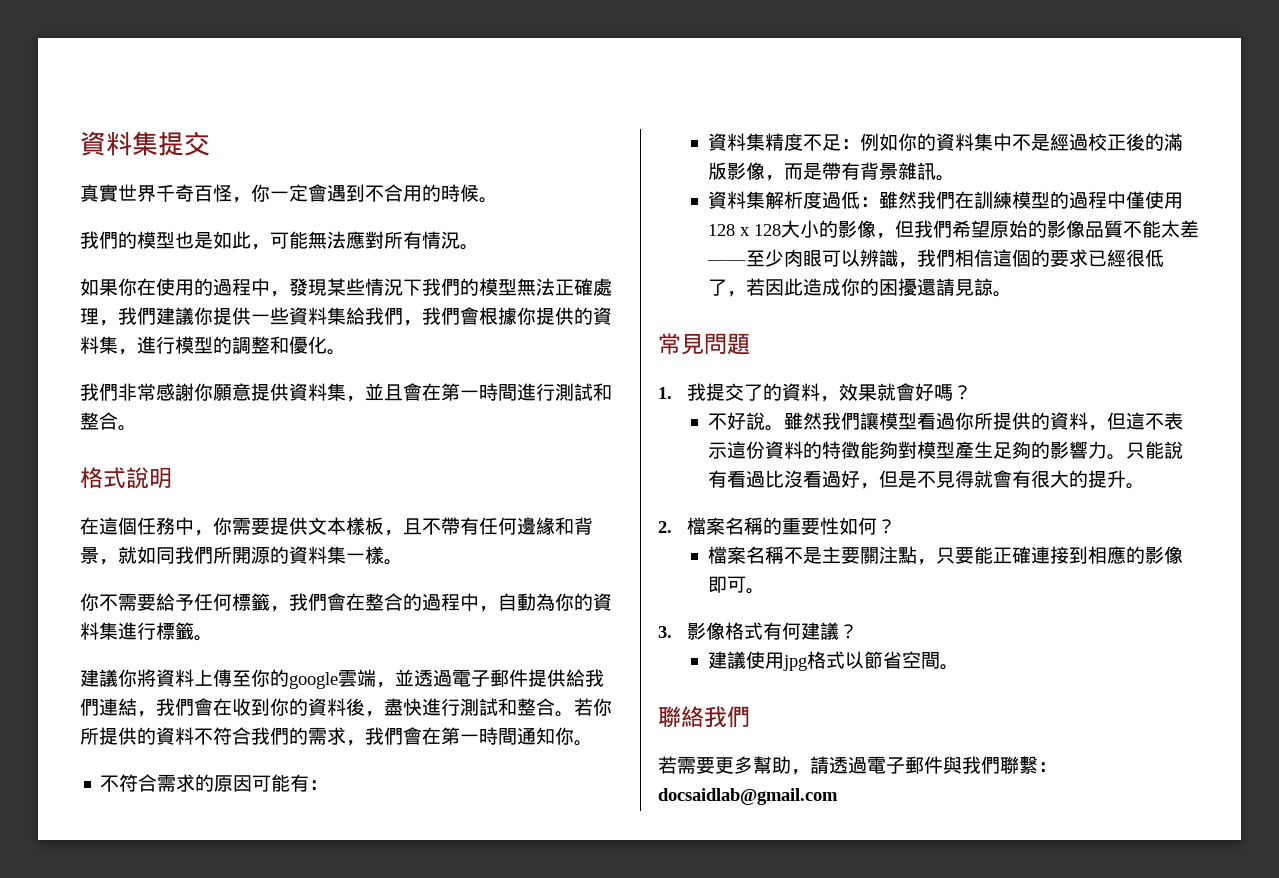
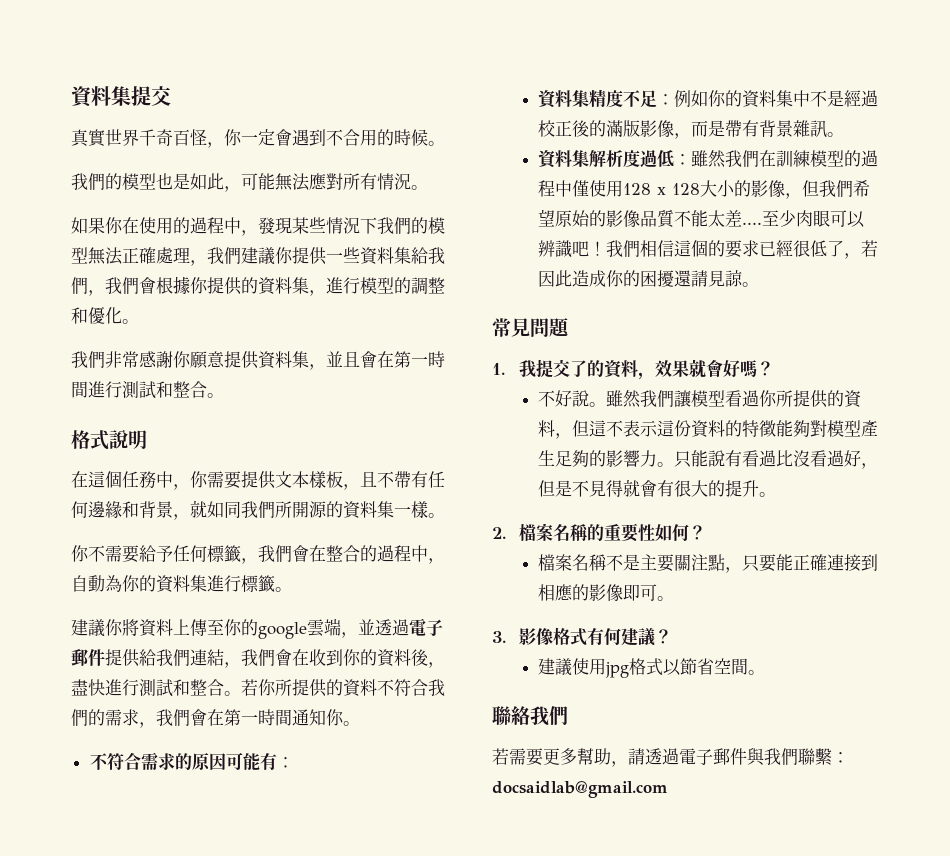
- 資料集解析度過低：雖然我們在訓練模型的過程中僅使用128 x 128大小的影像，但我們希望原始的影像品質不能太差——至少肉眼可以辨識，我們相信這個的要求已經很低了，若因此造成你的困擾還請見諒。
+ 資料集解析度過低：雖然我們在訓練模型的過程中僅使用128 x 128大小的影像，但我們希望原始的影像品質不能太差....至少肉眼可以辨識吧！我們相信這個的要求已經很低了，若因此造成你的困擾還請見諒。

